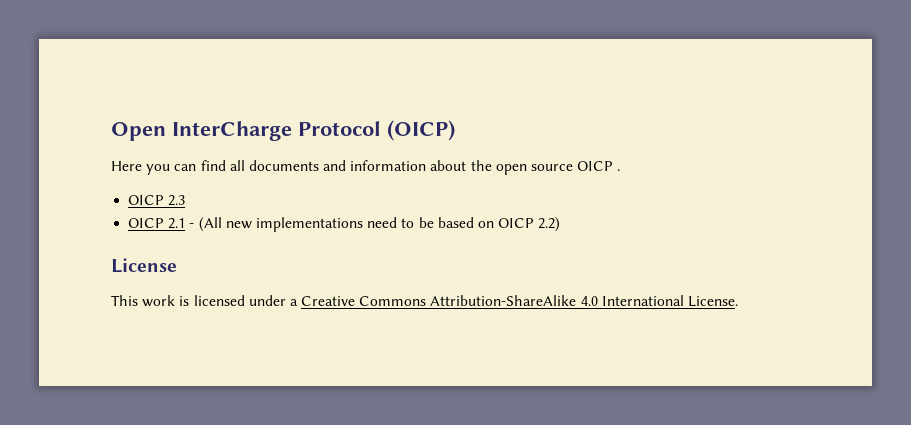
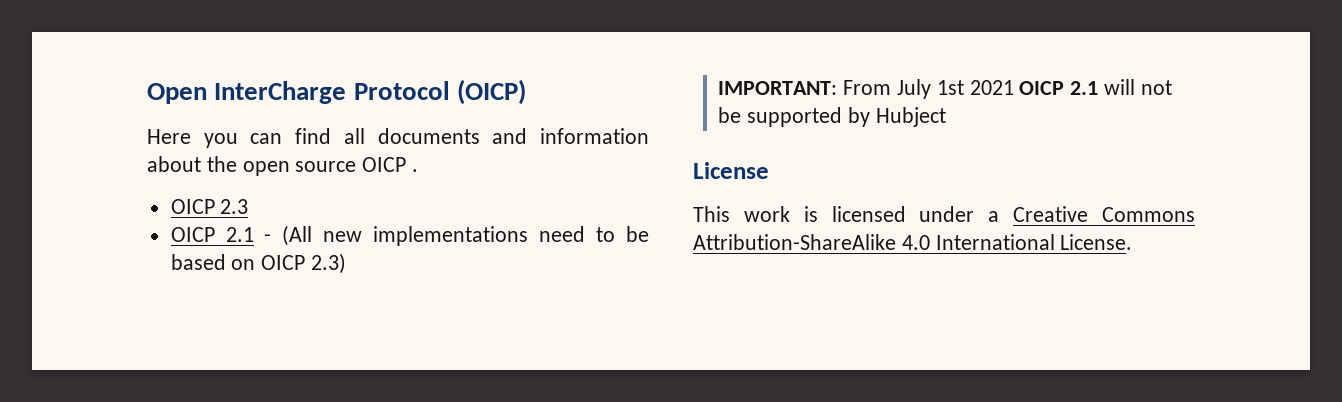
- OICP 2.1 - (All new implementations need to be based on OICP 2.2)
+ OICP 2.1 - (All new implementations need to be based on OICP 2.3)
+ IMPORTANT: From July 1st 2021 OICP 2.1 will not be supported by Hubject

